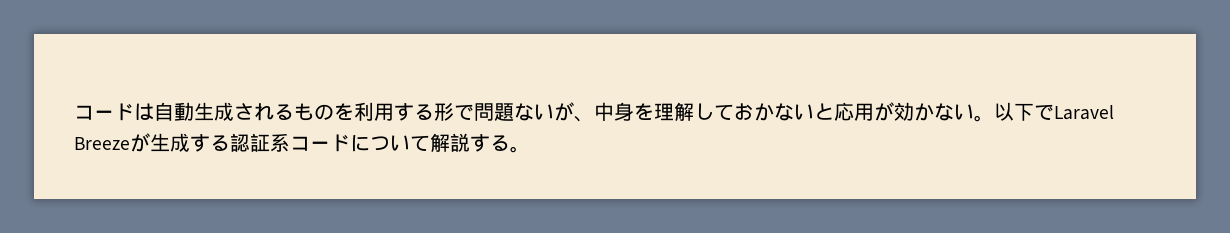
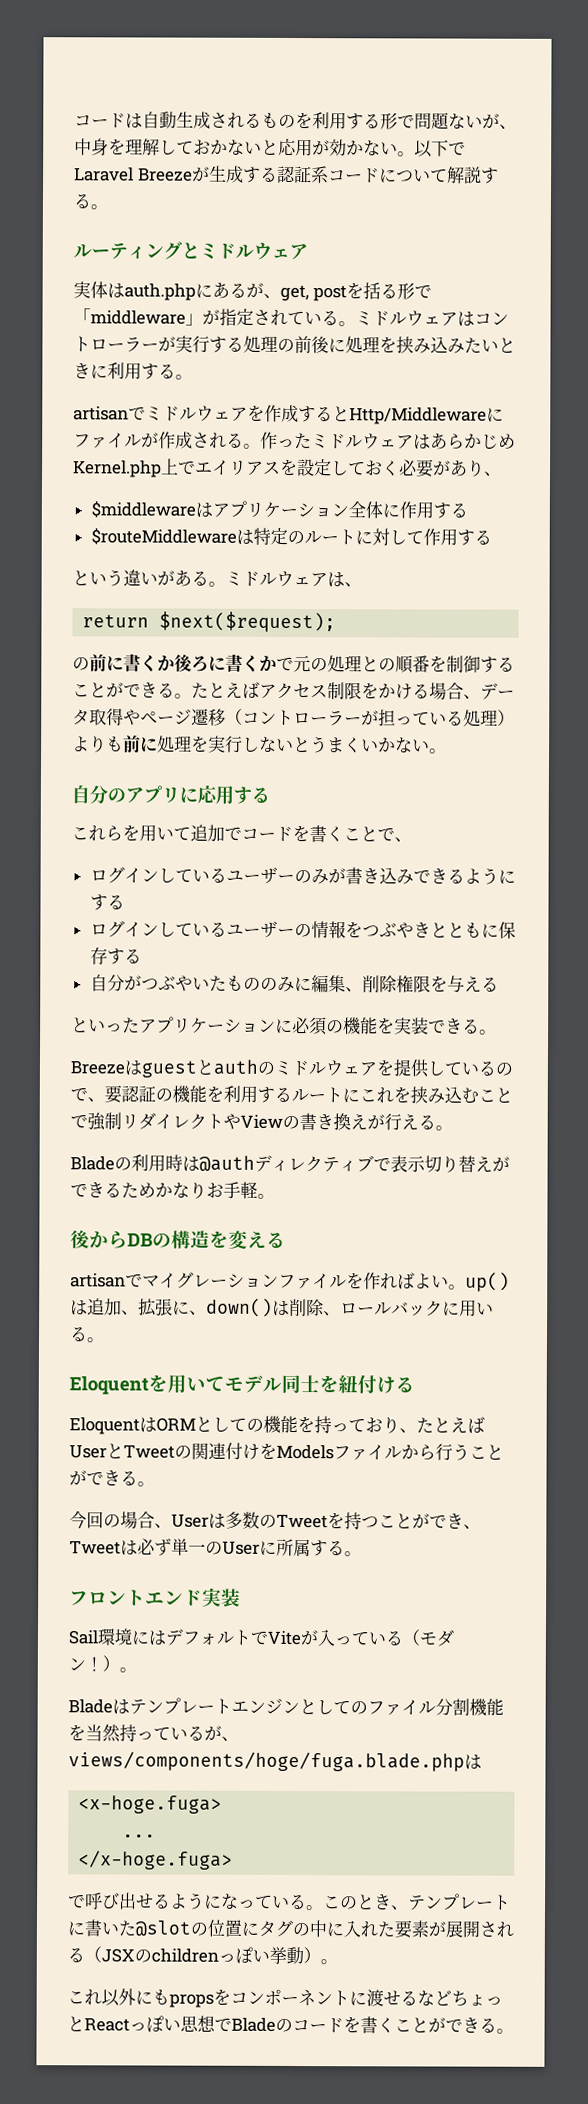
+ ルーティングとミドルウェア
+ 実体はauth.phpにあるが、get, postを括る形で「middleware」が指定されている。ミドルウェアはコントローラーが実行する処理の前後に処理を挟み込みたいときに利用する。
+ artisanでミドルウェアを作成するとHttp/Middlewareにファイルが作成される。作ったミドルウェアはあらかじめKernel.php上でエイリアスを設定しておく必要があり、
+ $middlewareはアプリケーション全体に作用する
+ $routeMiddlewareは特定のルートに対して作用する
+ という違いがある。ミドルウェアは、
+ return $next($request);
+ の前に書くか後ろに書くかで元の処理との順番を制御することができる。たとえばアクセス制限をかける場合、データ取得やページ遷移（コントローラーが担っている処理）よりも前に処理を実行しないとうまくいかない。
+ 自分のアプリに応用する
+ これらを用いて追加でコードを書くことで、
+ ログインしているユーザーのみが書き込みできるようにする
+ ログインしているユーザーの情報をつぶやきとともに保存する
+ 自分がつぶやいたもののみに編集、削除権限を与える
+ といったアプリケーションに必須の機能を実装できる。
+ Breezeはguestとauthのミドルウェアを提供しているので、要認証の機能を利用するルートにこれを挟み込むことで強制リダイレクトやViewの書き換えが行える。
+ Bladeの利用時は@authディレクティブで表示切り替えができるためかなりお手軽。
+ 後からDBの構造を変える
+ artisanでマイグレーションファイルを作ればよい。up()は追加、拡張に、down()は削除、ロールバックに用いる。
+ Eloquentを用いてモデル同士を紐付ける
+ EloquentはORMとしての機能を持っており、たとえばUserとTweetの関連付けをModelsファイルから行うことができる。
+ 今回の場合、Userは多数のTweetを持つことができ、Tweetは必ず単一のUserに所属する。
+ フロントエンド実装
+ Sail環境にはデフォルトでViteが入っている（モダン！）。
+ Bladeはテンプレートエンジンとしてのファイル分割機能を当然持っているが、views/components/hoge/fuga.blade.phpは
+ <x-hoge.fuga>
+ ...
+ </x-hoge.fuga>
+ で呼び出せるようになっている。このとき、テンプレートに書いた@slotの位置にタグの中に入れた要素が展開される（JSXのchildrenっぽい挙動）。
+ これ以外にもpropsをコンポーネントに渡せるなどちょっとReactっぽい思想でBladeのコードを書くことができる。

